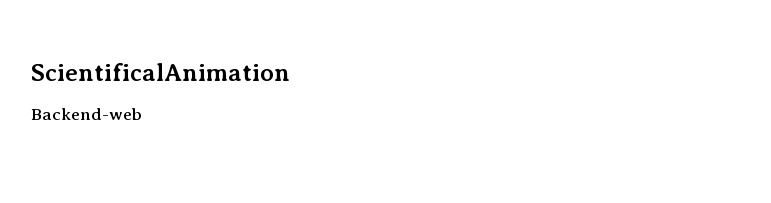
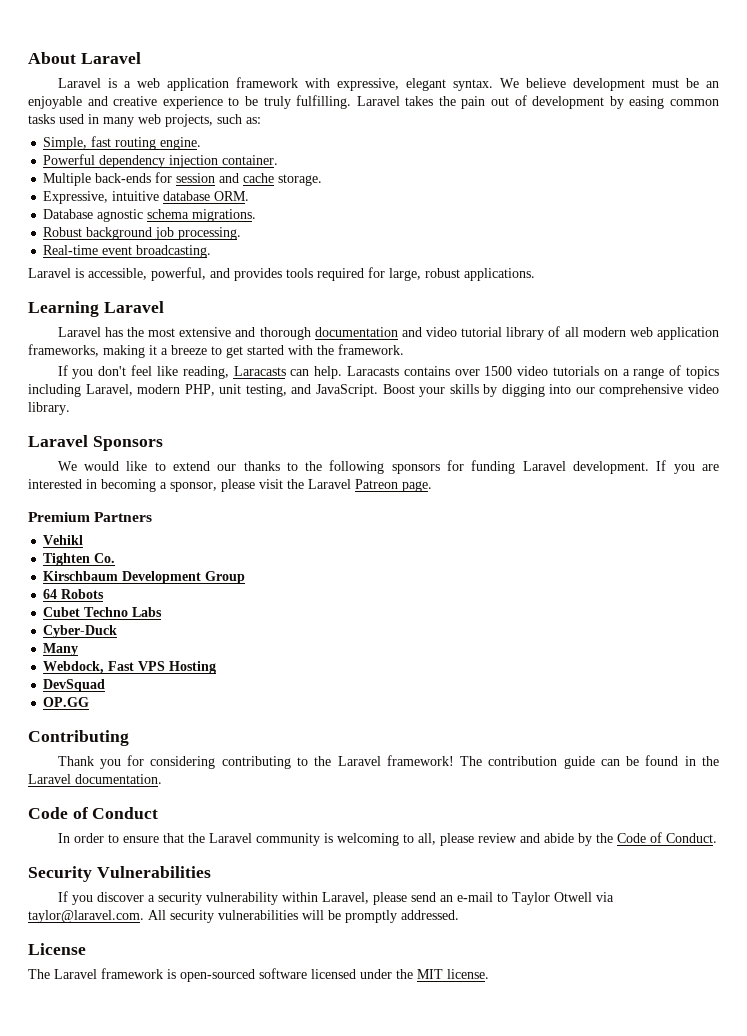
- ScientificalAnimation
- Backend-web
+ About Laravel
+ Laravel is a web application framework with expressive, elegant syntax. We believe development must be an enjoyable and creative experience to be truly fulfilling. Laravel takes the pain out of development by easing common tasks used in many web projects, such as:
+ Simple, fast routing engine.
+ Powerful dependency injection container.
+ Multiple back-ends for session and cache storage.
+ Expressive, intuitive database ORM.
+ Database agnostic schema migrations.
+ Robust background job processing.
+ Real-time event broadcasting.
+ Laravel is accessible, powerful, and provides tools required for large, robust applications.
+ Learning Laravel
+ Laravel has the most extensive and thorough documentation and video tutorial library of all modern web application frameworks, making it a breeze to get started with the framework.
+ If you don't feel like reading, Laracasts can help. Laracasts contains over 1500 video tutorials on a range of topics including Laravel, modern PHP, unit testing, and JavaScript. Boost your skills by digging into our comprehensive video library.
+ Laravel Sponsors
+ We would like to extend our thanks to the following sponsors for funding Laravel development. If you are interested in becoming a sponsor, please visit the Laravel Patreon page.
+ Premium Partners
+ Vehikl
+ Tighten Co.
+ Kirschbaum Development Group
+ 64 Robots
+ Cubet Techno Labs
+ Cyber-Duck
+ Many
+ Webdock, Fast VPS Hosting
+ DevSquad
+ OP.GG
+ Contributing
+ Thank you for considering contributing to the Laravel framework! The contribution guide can be found in the Laravel documentation.
+ Code of Conduct
+ In order to ensure that the Laravel community is welcoming to all, please review and abide by the Code of Conduct.
+ Security Vulnerabilities
+ If you discover a security vulnerability within Laravel, please send an e-mail to Taylor Otwell via taylor@laravel.com. All security vulnerabilities will be promptly addressed.
+ License
+ The Laravel framework is open-sourced software licensed under the MIT license.

